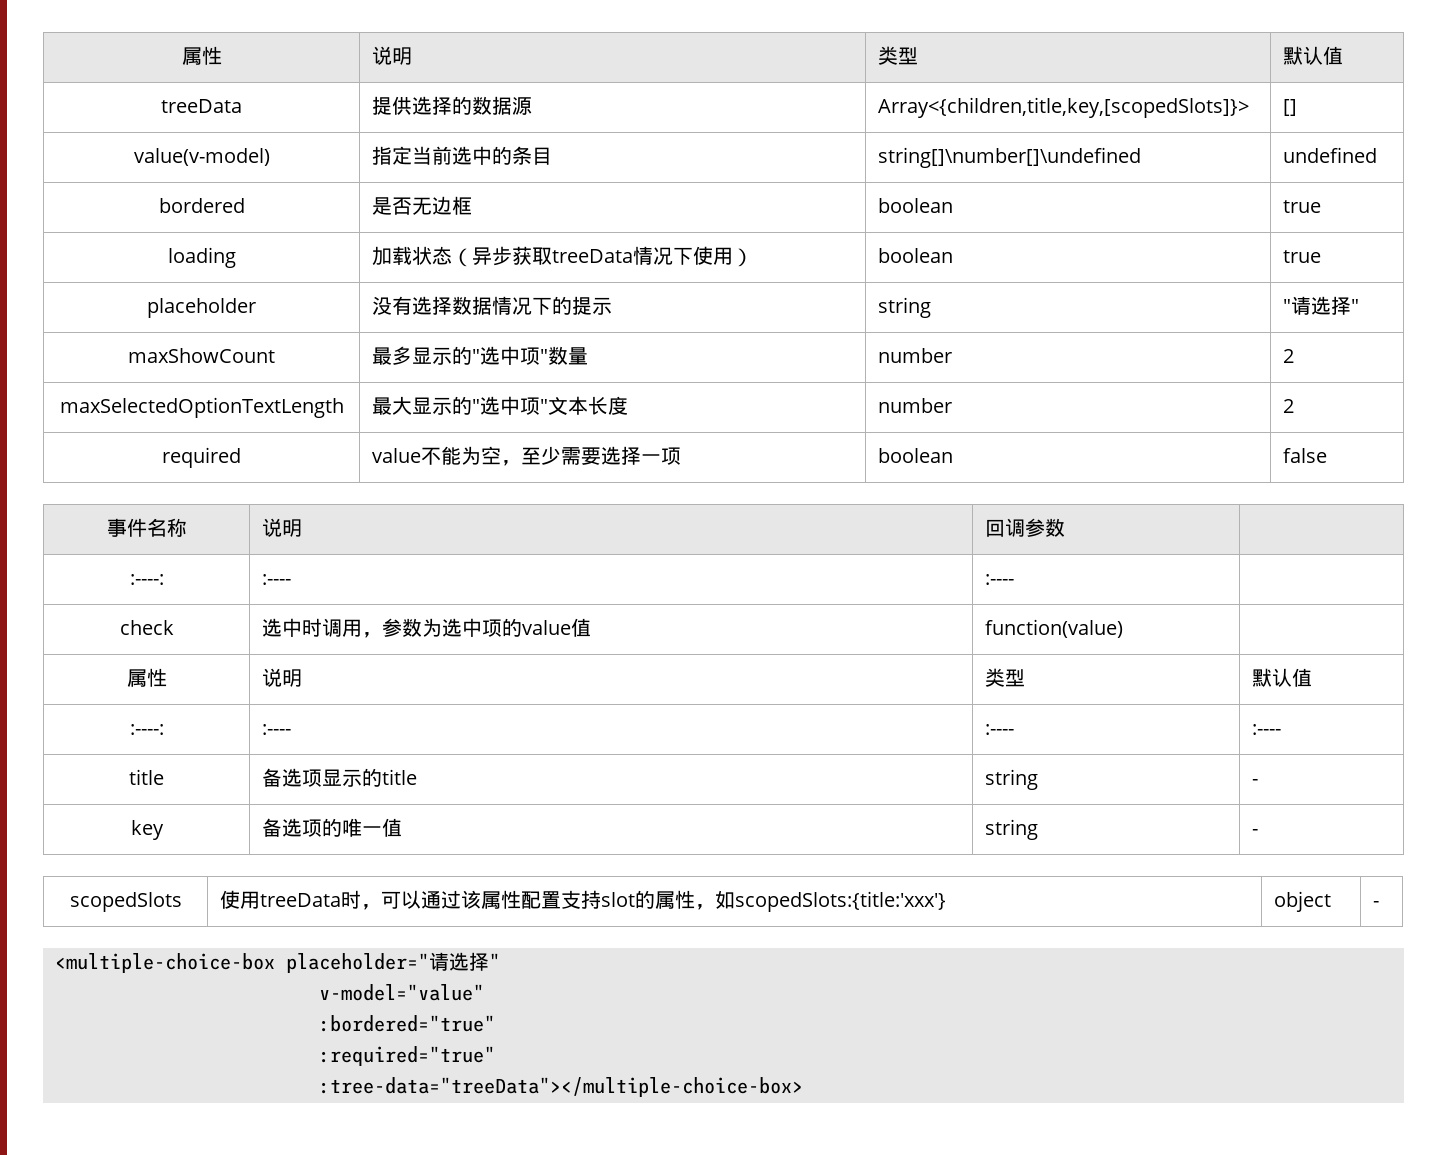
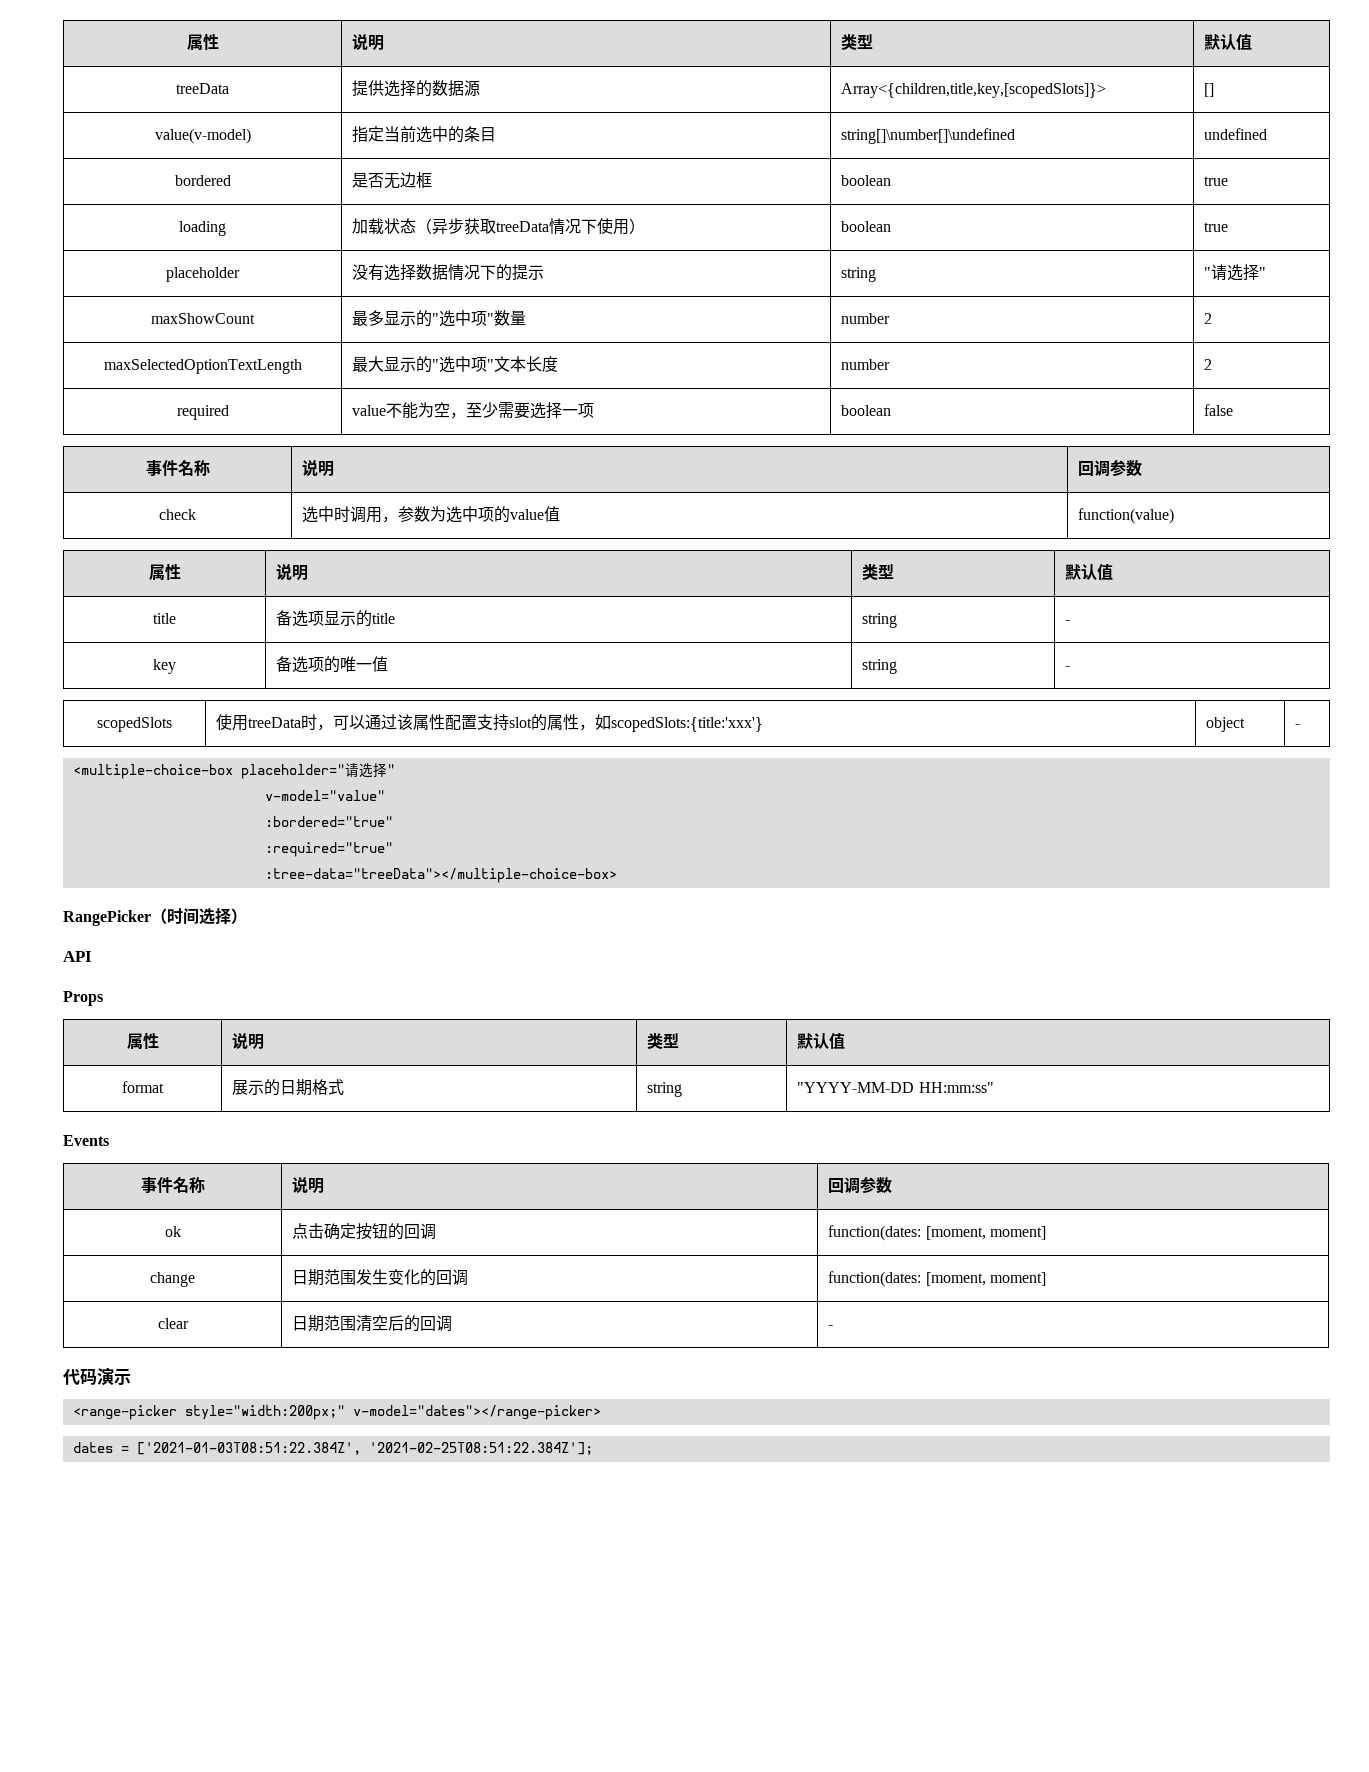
  required | value不能为空，至少需要选择一项 | boolean | false
- 事件名称 | 说明 | 回调参数 |
- :----: | :---- | :---- |
+ 事件名称 | 说明 | 回调参数
- check | 选中时调用，参数为选中项的value值 | function(value) |
+ check | 选中时调用，参数为选中项的value值 | function(value)
  属性 | 说明 | 类型 | 默认值
- :----: | :---- | :---- | :----
+ RangePicker（时间选择）
+ API
+ Props
+ 属性 | 说明 | 类型 | 默认值
+ format | 展示的日期格式 | string | "YYYY-MM-DD HH:mm:ss"
+ Events
+ 事件名称 | 说明 | 回调参数
+ ok | 点击确定按钮的回调 | function(dates: [moment, moment]
+ change | 日期范围发生变化的回调 | function(dates: [moment, moment]
+ clear | 日期范围清空后的回调 | -
+ 代码演示
+ <range-picker style="width:200px;" v-model="dates"></range-picker>
+ dates = ['2021-01-03T08:51:22.384Z', '2021-02-25T08:51:22.384Z'];

